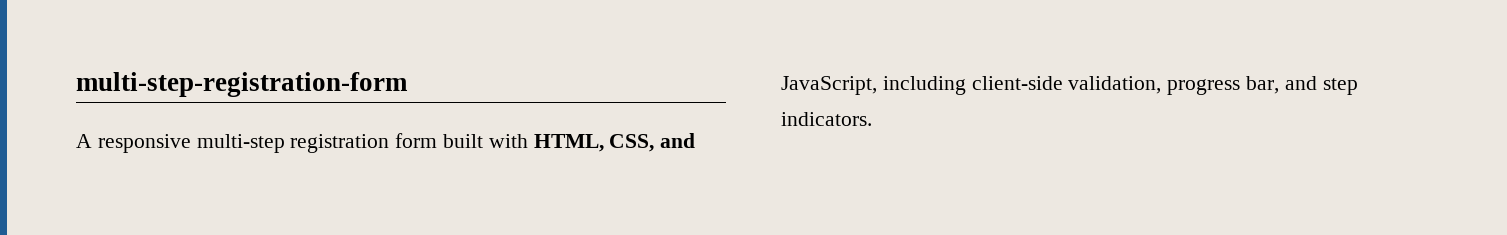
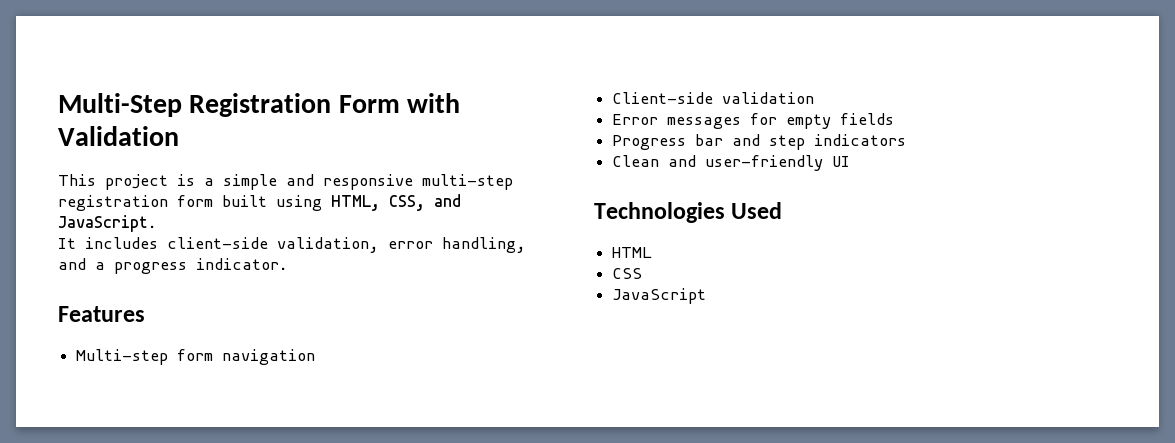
- multi-step-registration-form
- A responsive multi-step registration form built with HTML, CSS, and JavaScript, including client-side validation, progress bar, and step indicators.
+ Multi-Step Registration Form with Validation
+ This project is a simple and responsive multi-step registration form built using HTML, CSS, and JavaScript.
+ It includes client-side validation, error handling, and a progress indicator.
+ Features
+ Multi-step form navigation
+ Client-side validation
+ Error messages for empty fields
+ Progress bar and step indicators
+ Clean and user-friendly UI
+ Technologies Used
+ HTML
+ CSS
+ JavaScript

